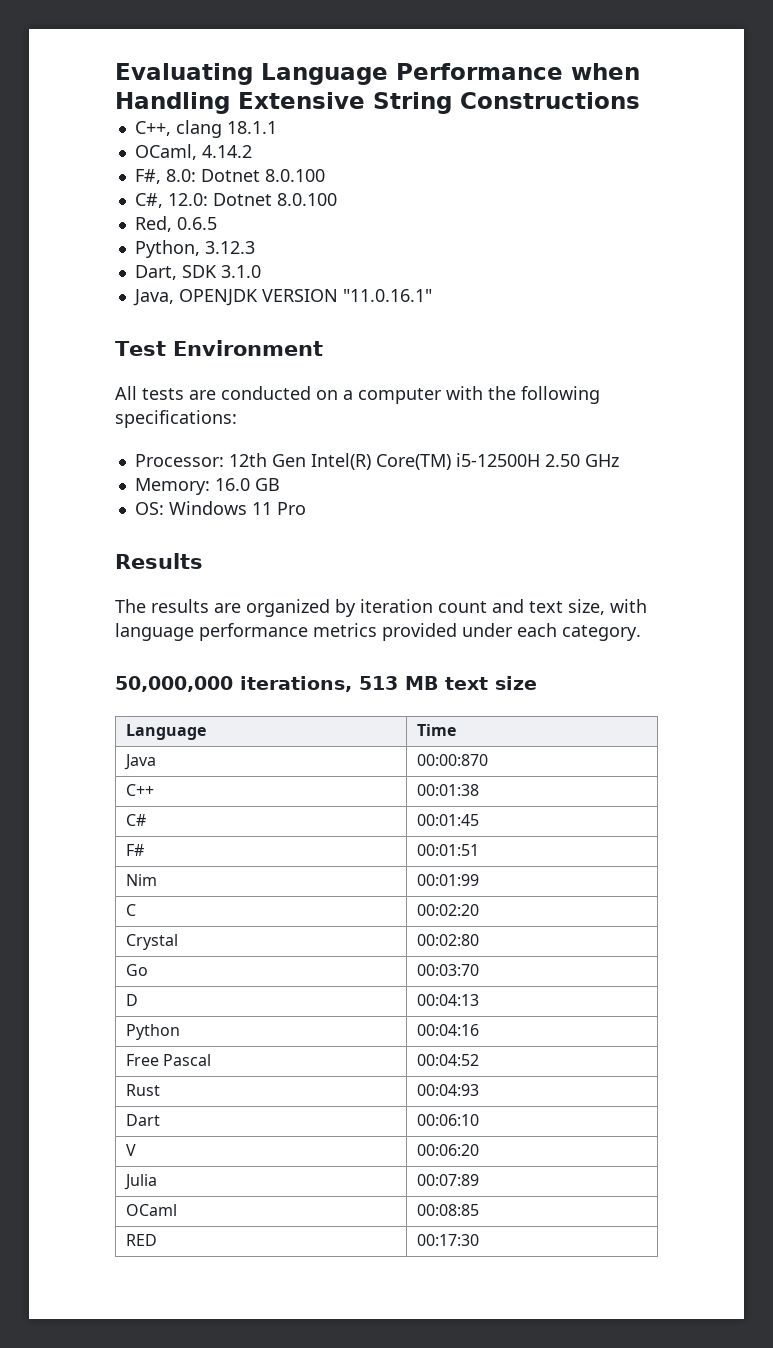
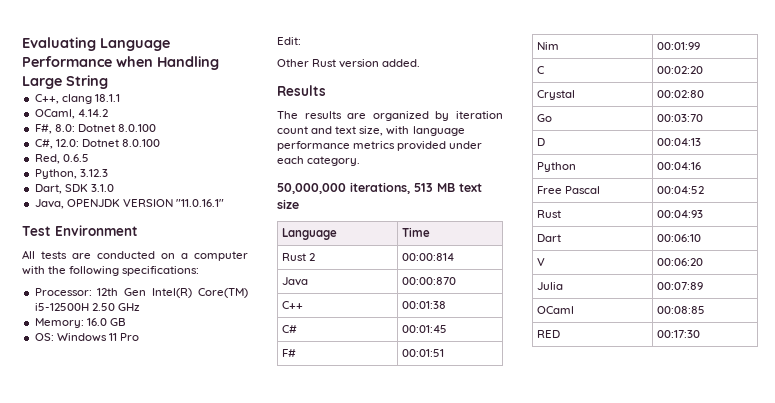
- Evaluating Language Performance when Handling Extensive String Constructions
+ Evaluating Language Performance when Handling Large String
+ Edit:
+ Other Rust version added.
+ Rust 2 | 00:00:814

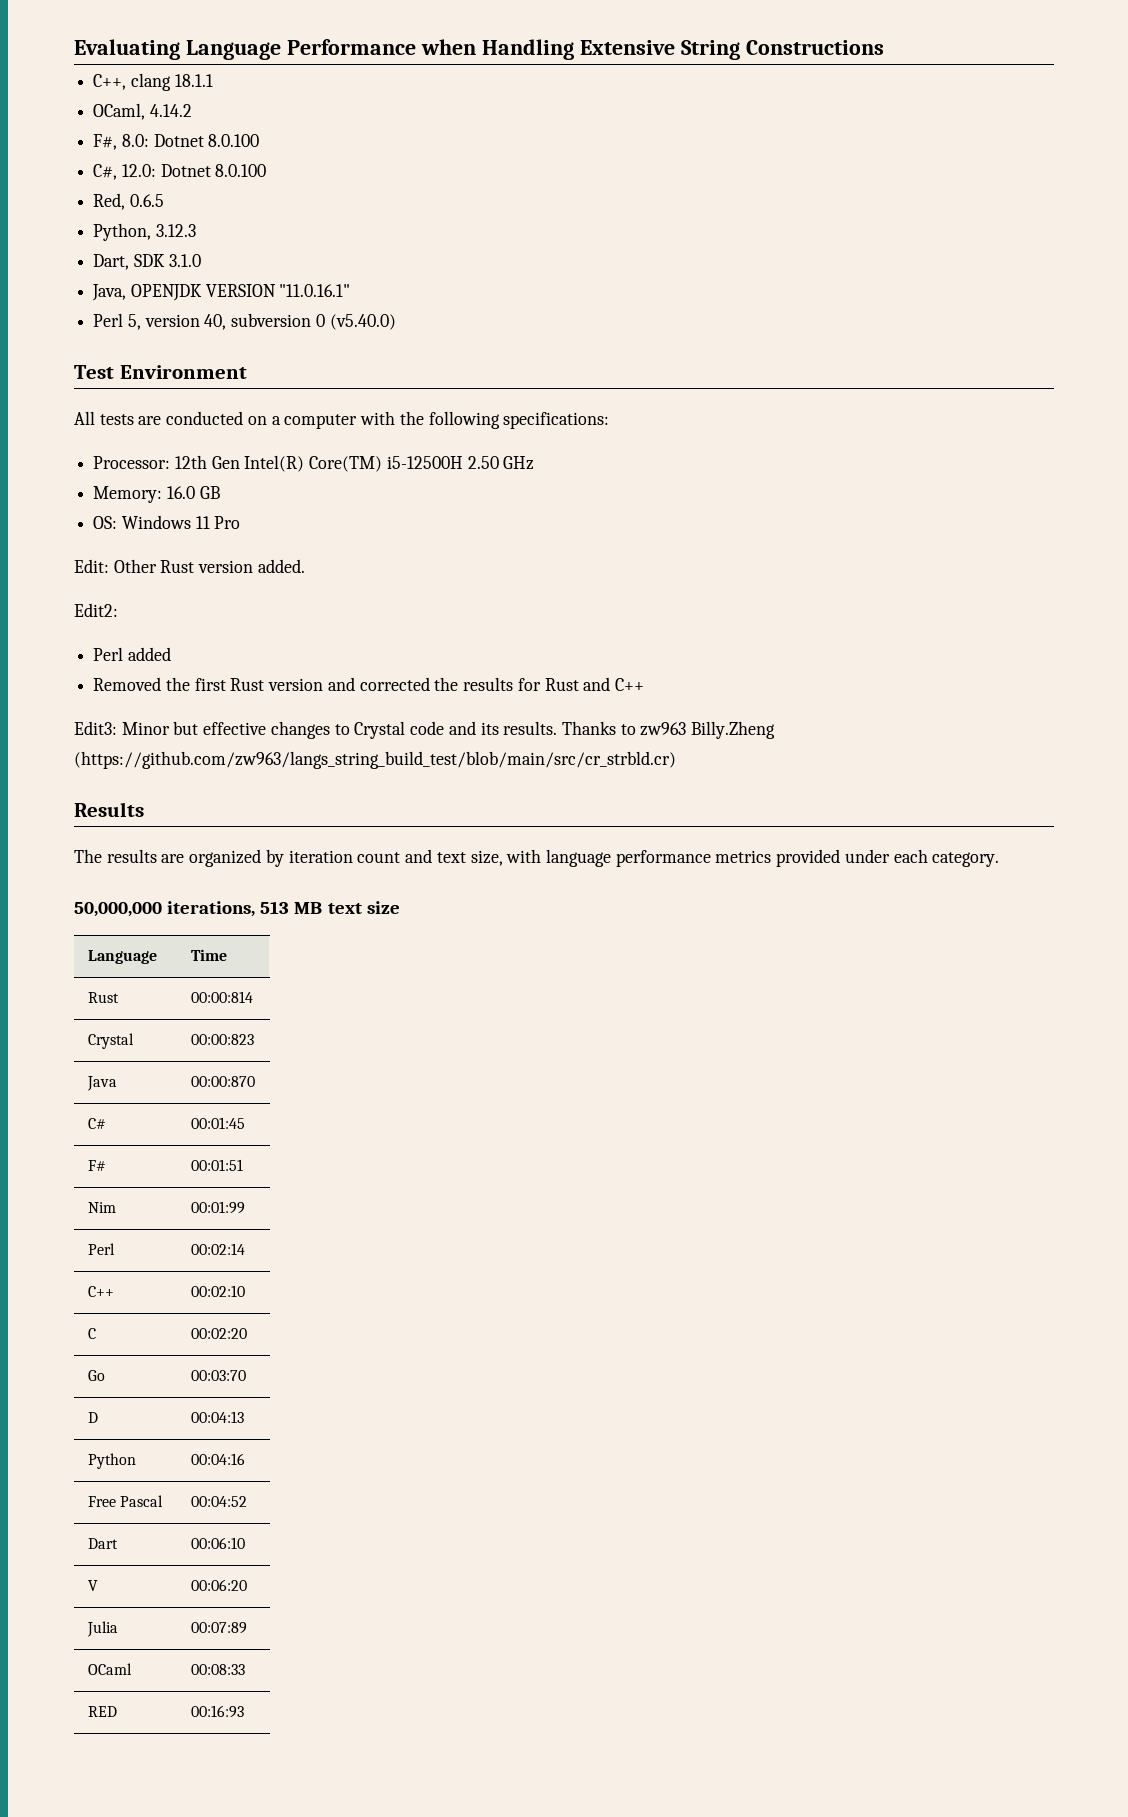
- Evaluating Language Performance when Handling Large String
+ Evaluating Language Performance when Handling Extensive String Constructions
+ Perl 5, version 40, subversion 0 (v5.40.0)
- Edit:
- Other Rust version added.
+ Edit: Other Rust version added.
+ Edit2:
+ Perl added
+ Removed the first Rust version and corrected the results for Rust and C++
+ Edit3: Minor but effective changes to Crystal code and its results. Thanks to zw963 Billy.Zheng (https://github.com/zw963/langs_string_build_test/blob/main/src/cr_strbld.cr)
- Rust 2 | 00:00:814
+ Rust | 00:00:814
+ Crystal | 00:00:823
- C++ | 00:01:38
+ Perl | 00:02:14
+ C++ | 00:02:10
- Crystal | 00:02:80
- Rust | 00:04:93
- OCaml | 00:08:85
+ OCaml | 00:08:33
- RED | 00:17:30
+ RED | 00:16:93

